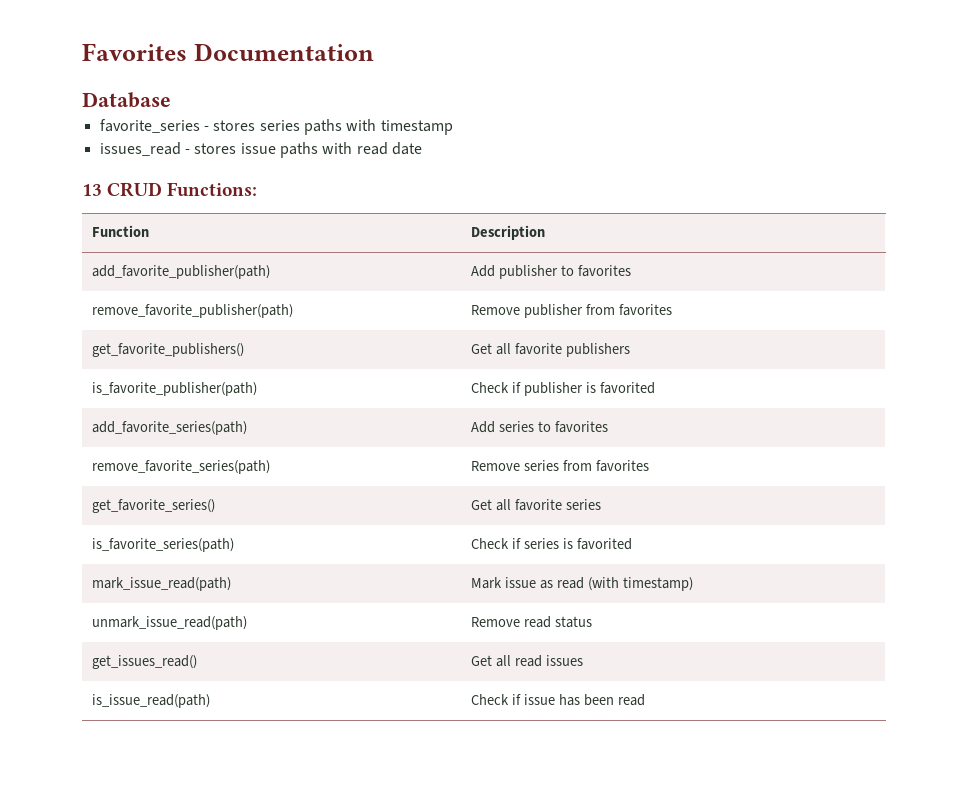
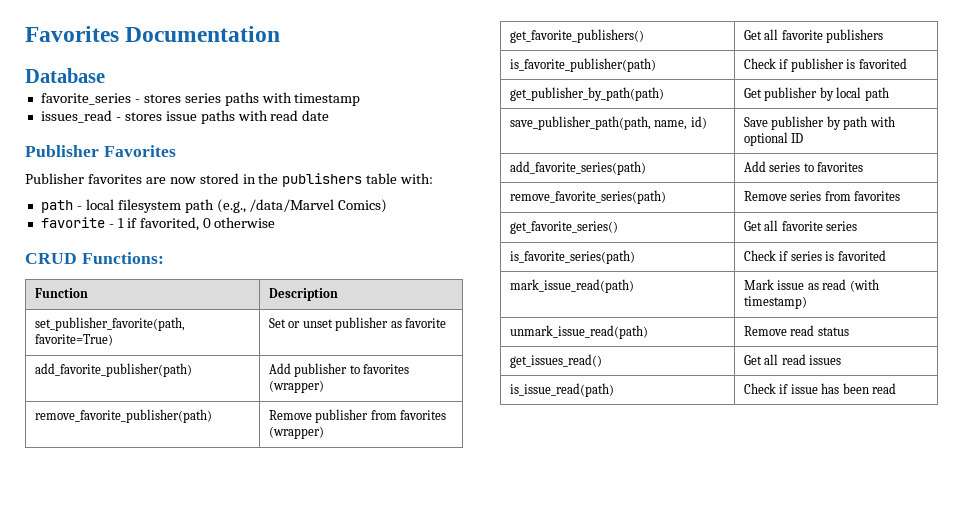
- 13 CRUD Functions:
+ Publisher Favorites
+ Publisher favorites are now stored in the publishers table with:
+ path - local filesystem path (e.g., /data/Marvel Comics)
+ favorite - 1 if favorited, 0 otherwise
+ CRUD Functions:
  Function | Description
+ set_publisher_favorite(path, favorite=True) | Set or unset publisher as favorite
- add_favorite_publisher(path) | Add publisher to favorites
+ add_favorite_publisher(path) | Add publisher to favorites (wrapper)
- remove_favorite_publisher(path) | Remove publisher from favorites
+ remove_favorite_publisher(path) | Remove publisher from favorites (wrapper)
+ get_publisher_by_path(path) | Get publisher by local path
+ save_publisher_path(path, name, id) | Save publisher by path with optional ID

